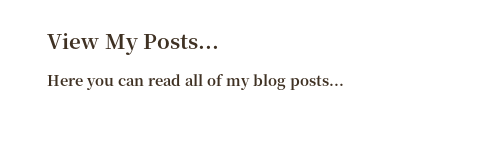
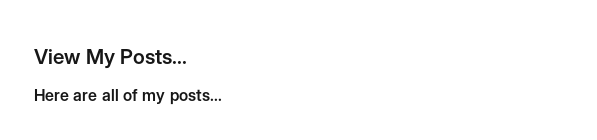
- Here you can read all of my blog posts...
+ Here are all of my posts...

